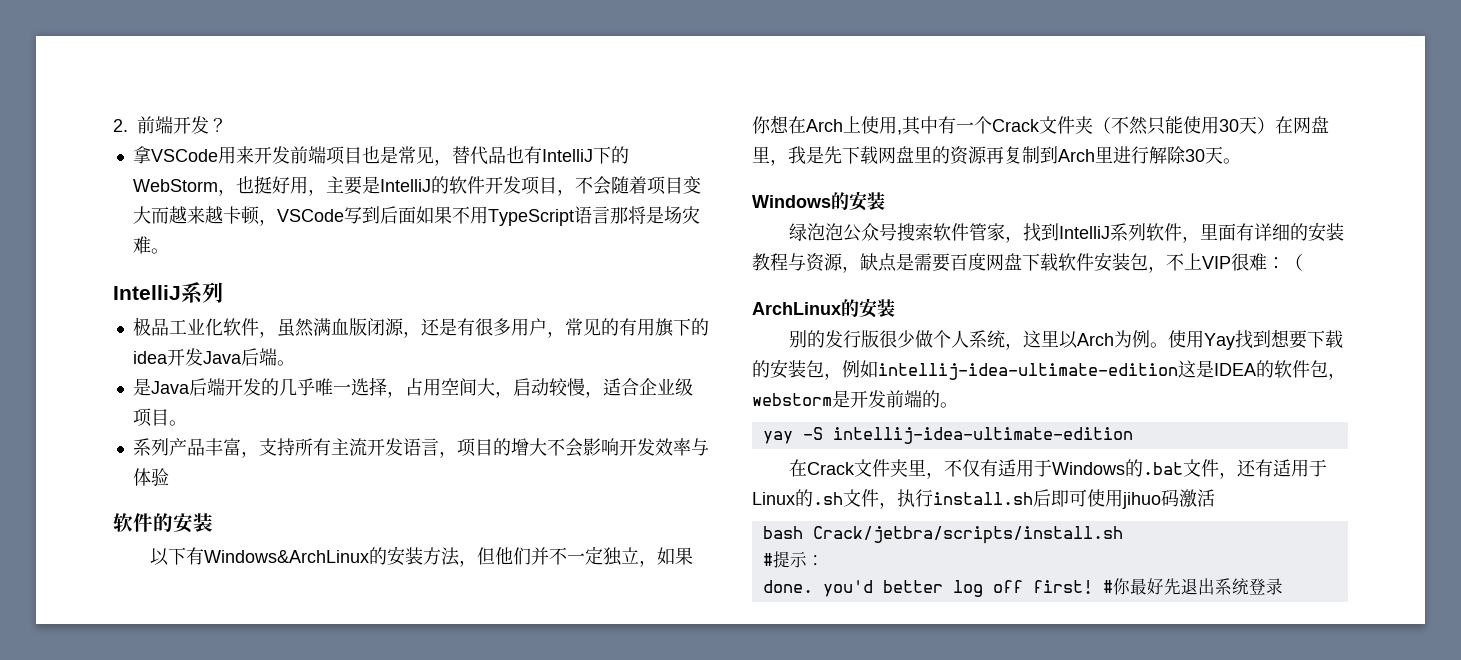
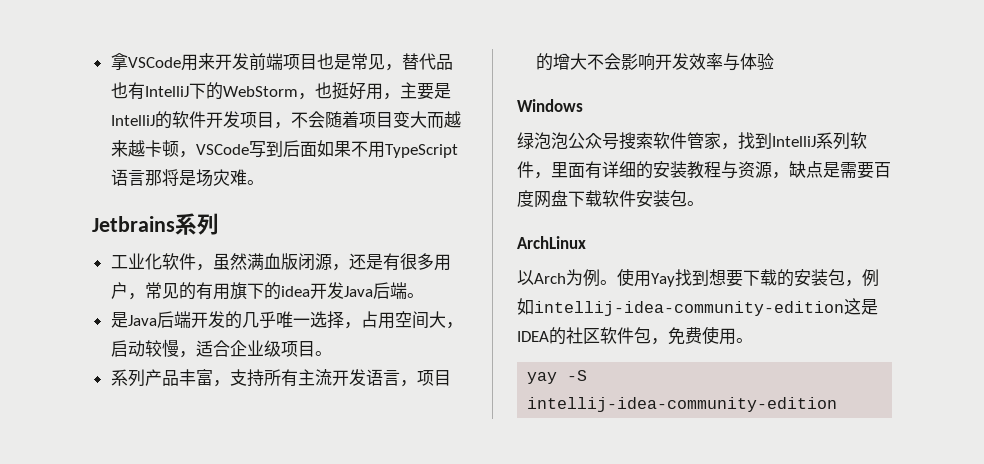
- 2.前端开发？
  拿VSCode用来开发前端项目也是常见，替代品也有IntelliJ下的WebStorm，也挺好用，主要是IntelliJ的软件开发项目，不会随着项目变大而越来越卡顿，VSCode写到后面如果不用TypeScript语言那将是场灾难。
- IntelliJ系列
+ Jetbrains系列
- 极品工业化软件，虽然满血版闭源，还是有很多用户，常见的有用旗下的idea开发Java后端。
+ 工业化软件，虽然满血版闭源，还是有很多用户，常见的有用旗下的idea开发Java后端。
- 软件的安装
- 以下有Windows&ArchLinux的安装方法，但他们并不一定独立，如果你想在Arch上使用,其中有一个Crack文件夹（不然只能使用30天）在网盘里，我是先下载网盘里的资源再复制到Arch里进行解除30天。
- Windows的安装
+ Windows
- 绿泡泡公众号搜索软件管家，找到IntelliJ系列软件，里面有详细的安装教程与资源，缺点是需要百度网盘下载软件安装包，不上VIP很难：（
- ArchLinux的安装
- 别的发行版很少做个人系统，这里以Arch为例。
+ 绿泡泡公众号搜索软件管家，找到IntelliJ系列软件，里面有详细的安装教程与资源，缺点是需要百度网盘下载软件安装包。
+ ArchLinux
+ 以Arch为例。
- 使用Yay找到想要下载的安装包，例如intellij-idea-ultimate-edition这是IDEA的软件包，webstorm是开发前端的。
+ 使用Yay找到想要下载的安装包，例如intellij-idea-community-edition这是IDEA的社区软件包，免费使用。
- yay -S intellij-idea-ultimate-edition
- 在Crack文件夹里，不仅有适用于Windows的.bat文件，还有适用于Linux的.sh文件，执行install.sh后即可使用jihuo码激活
- bash Crack/jetbra/scripts/install.sh
- #提示：
- done. you'd better log off first! #你最好先退出系统登录
+ yay -S intellij-idea-community-edition

